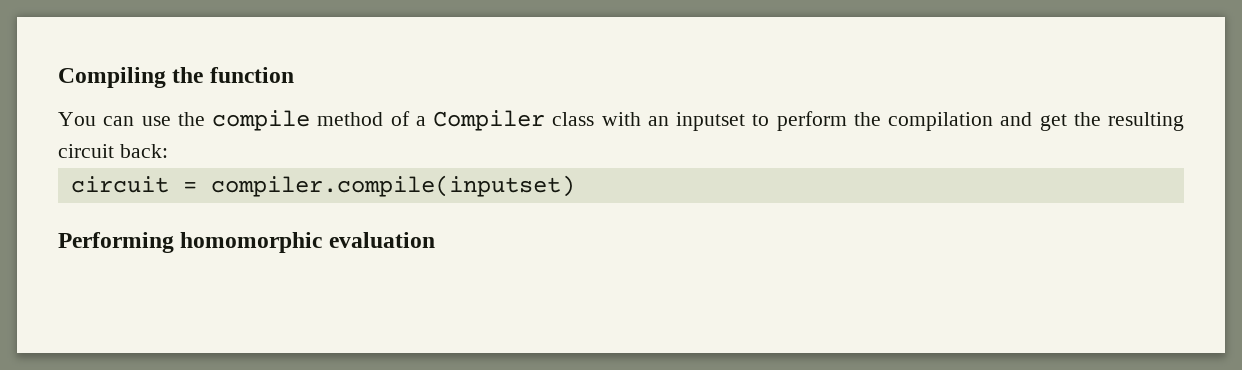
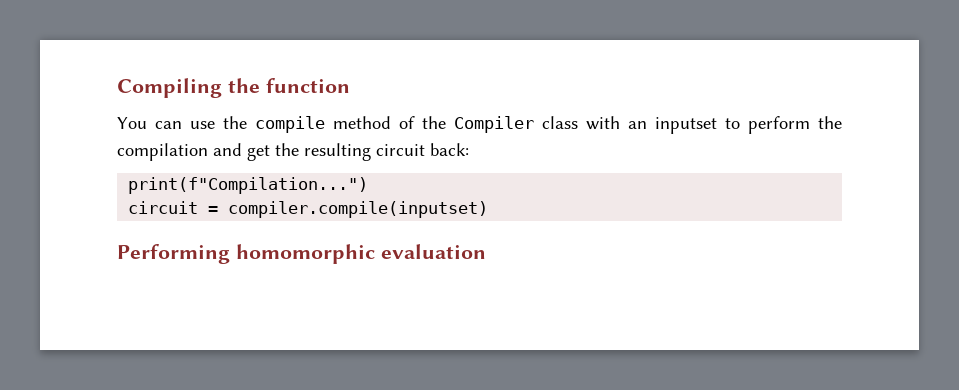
- You can use the compile method of a Compiler class with an inputset to perform the compilation and get the resulting circuit back:
+ You can use the compile method of the Compiler class with an inputset to perform the compilation and get the resulting circuit back:
+ print(f"Compilation...")

